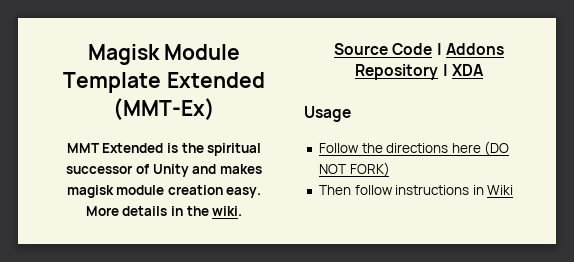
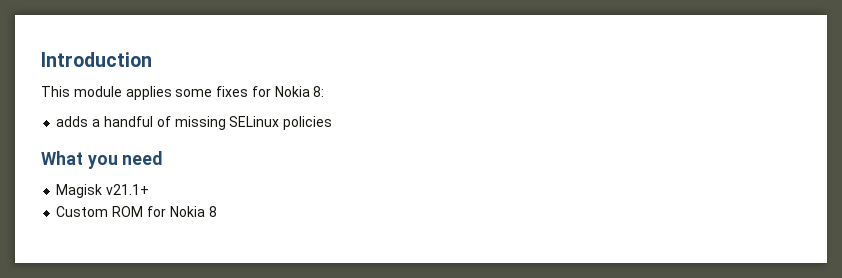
- Magisk Module Template Extended (MMT-Ex)
- MMT Extended is the spiritual successor of Unity and makes magisk module creation easy. More details in the wiki.
- Source Code | Addons Repository | XDA
- Usage
- Follow the directions here (DO NOT FORK)
- Then follow instructions in Wiki
+ Introduction
+ This module applies some fixes for Nokia 8:
+ adds a handful of missing SELinux policies
+ What you need
+ Magisk v21.1+
+ Custom ROM for Nokia 8

